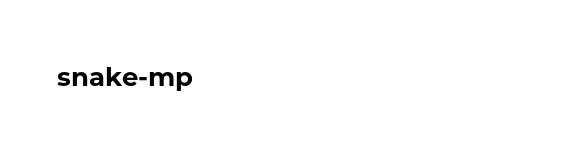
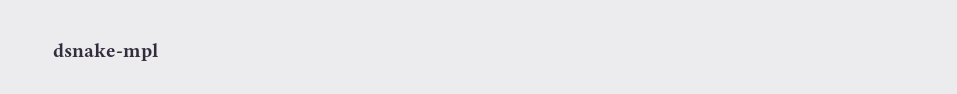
- snake-mp
+ dsnake-mpl

